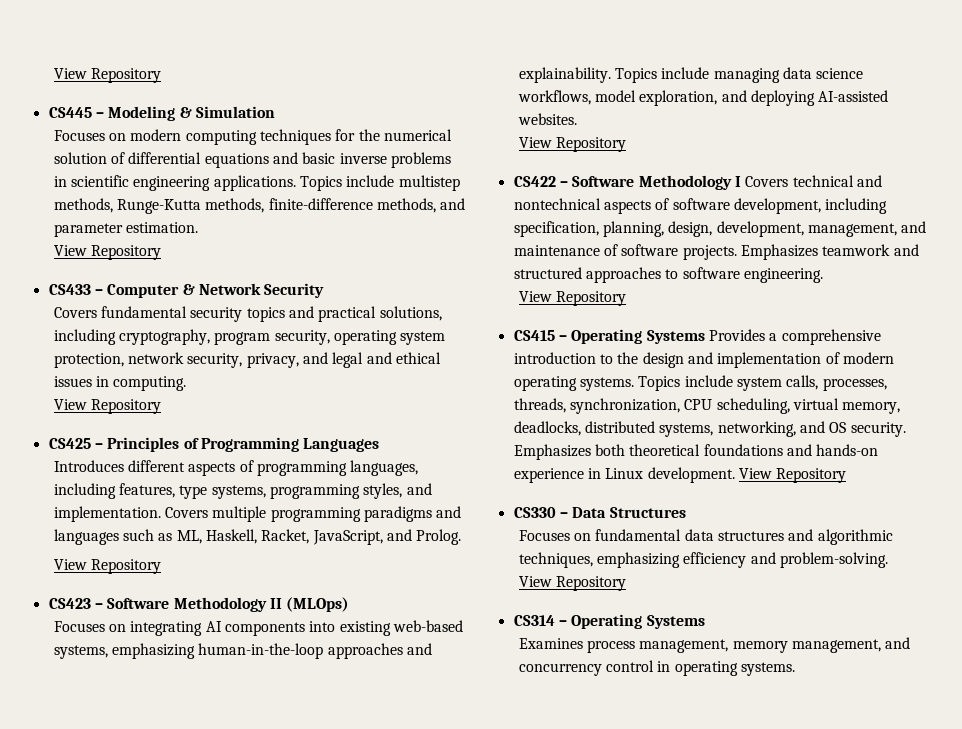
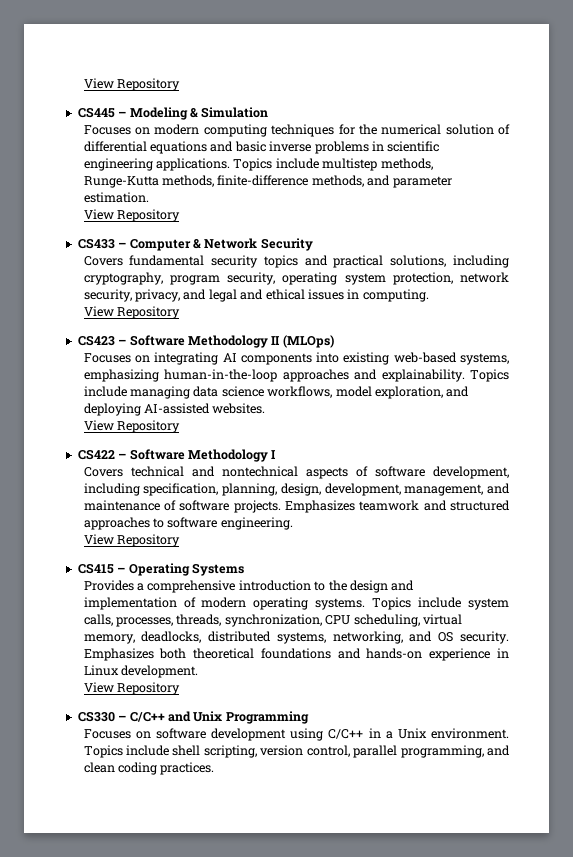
- CS425 – Principles of Programming Languages
- Introduces different aspects of programming languages, including features, type systems, programming styles, and implementation. Covers multiple programming paradigms and languages such as ML, Haskell, Racket, JavaScript, and Prolog.
- View Repository
- CS422 – Software Methodology I Covers technical and nontechnical aspects of software development, including specification, planning, design, development, management, and maintenance of software projects.
+ CS422 – Software Methodology I
+ Covers technical and nontechnical aspects of software development, including specification, planning, design, development, management, and maintenance of software projects.
- CS415 – Operating Systems Provides a comprehensive introduction to the design and implementation of modern operating systems.
+ CS415 – Operating Systems
+ Provides a comprehensive introduction to the design and implementation of modern operating systems.
- Emphasizes both theoretical foundations and hands-on experience in Linux development. View Repository
+ Emphasizes both theoretical foundations and hands-on experience in Linux development.
+ View Repository
- CS330 – Data Structures
- Focuses on fundamental data structures and algorithmic techniques, emphasizing efficiency and problem-solving.
- View Repository
- CS314 – Operating Systems
- Examines process management, memory management, and concurrency control in operating systems.
+ CS330 – C/C++ and Unix Programming
+ Focuses on software development using C/C++ in a Unix environment. Topics include shell scripting, version control, parallel programming, and clean coding practices.

